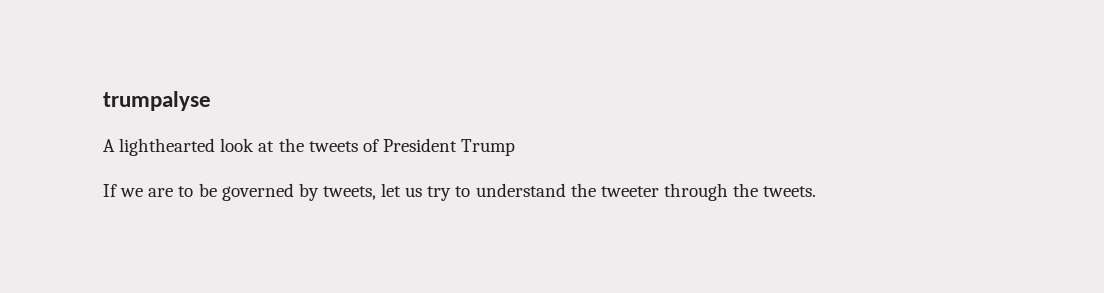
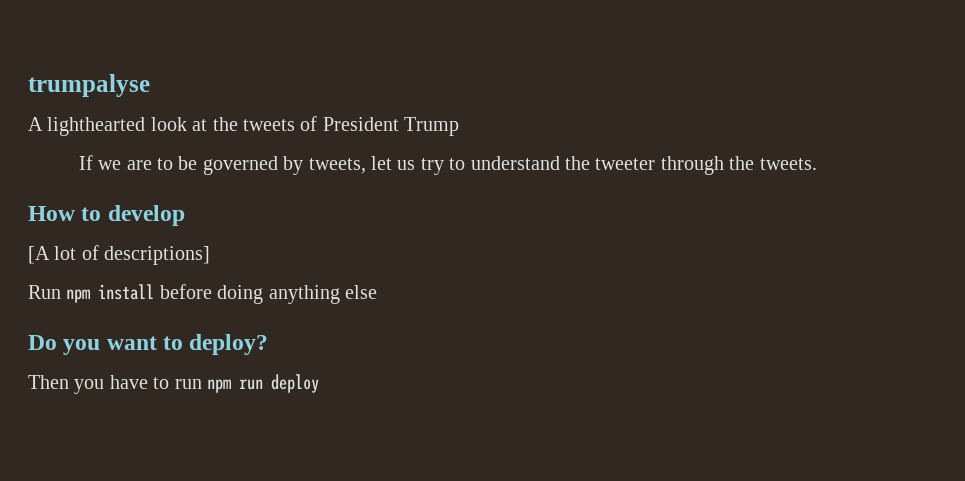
+ How to develop
+ [A lot of descriptions]
+ Run npm install before doing anything else
+ Do you want to deploy?
+ Then you have to run npm run deploy

